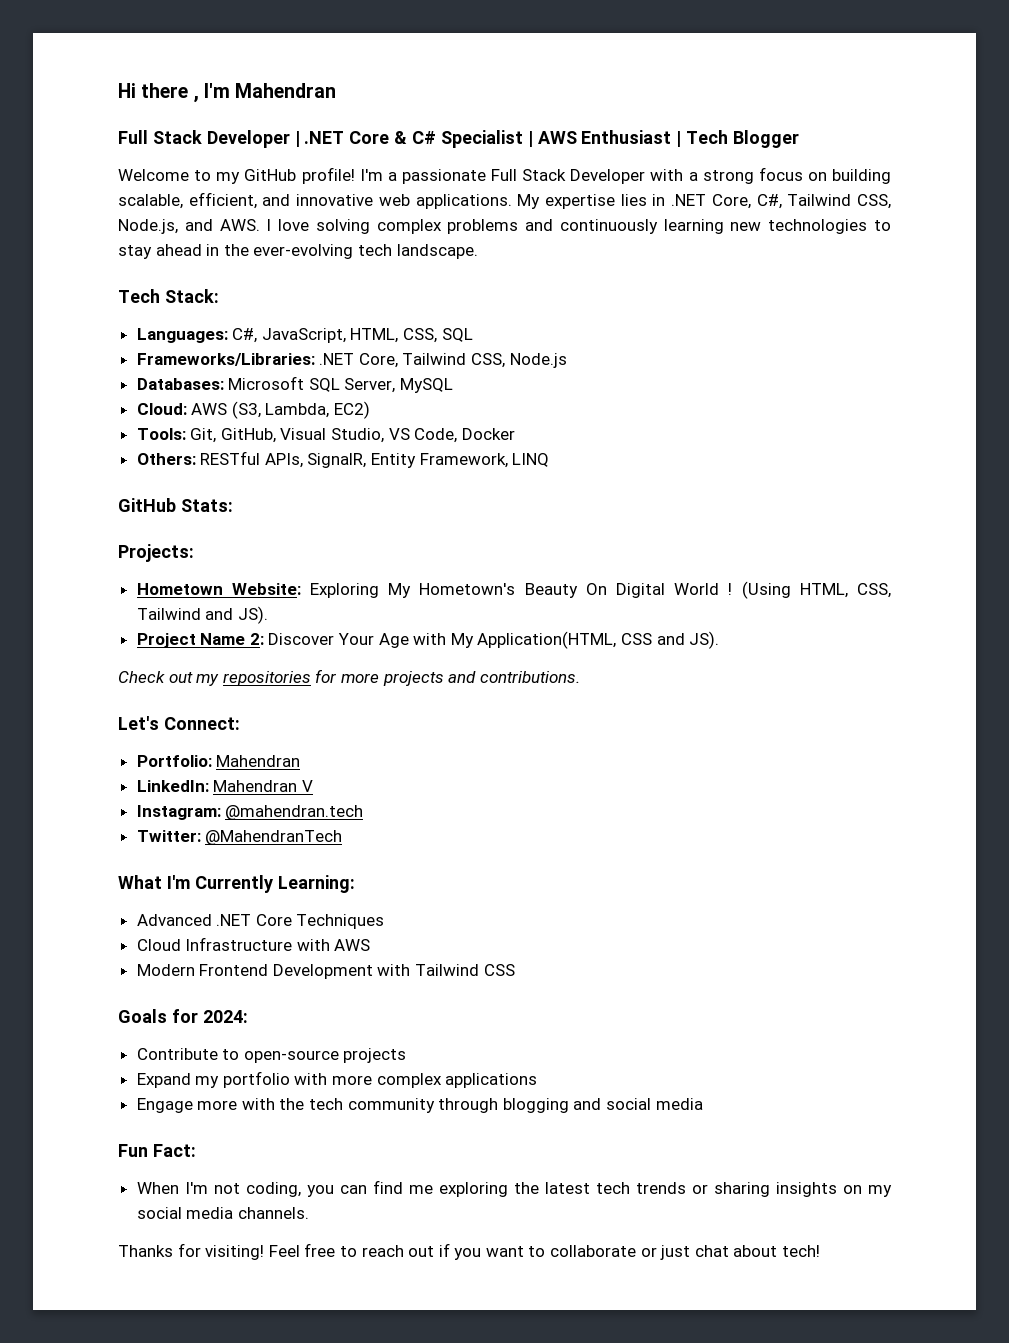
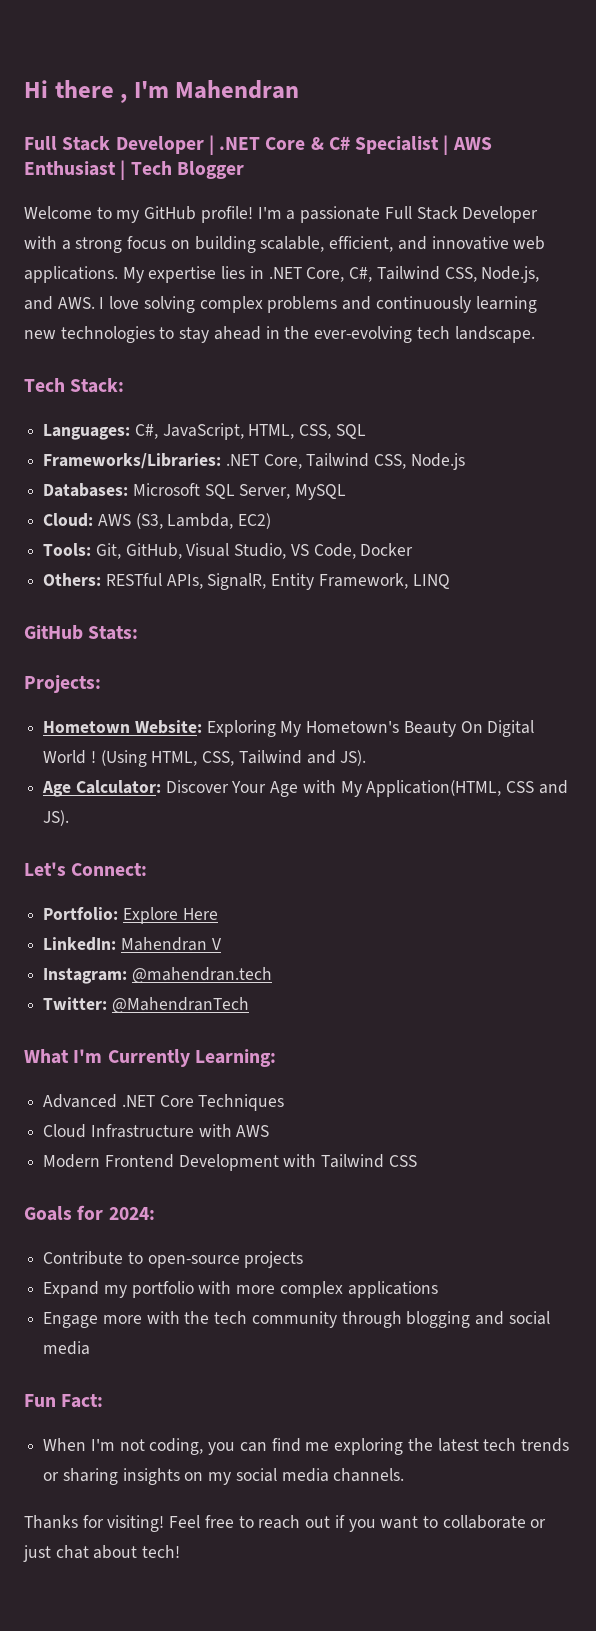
- Project Name 2: Discover Your Age with My Application(HTML, CSS and JS).
+ Age Calculator: Discover Your Age with My Application(HTML, CSS and JS).
- Check out my repositories for more projects and contributions.
- Portfolio: Mahendran
+ Portfolio: Explore Here

